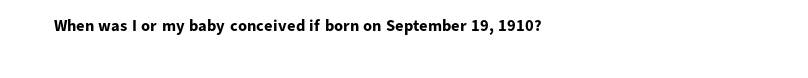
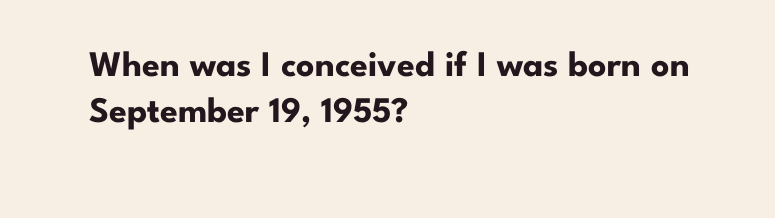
- When was I or my baby conceived if born on September 19, 1910?
+ When was I conceived if I was born on September 19, 1955?

